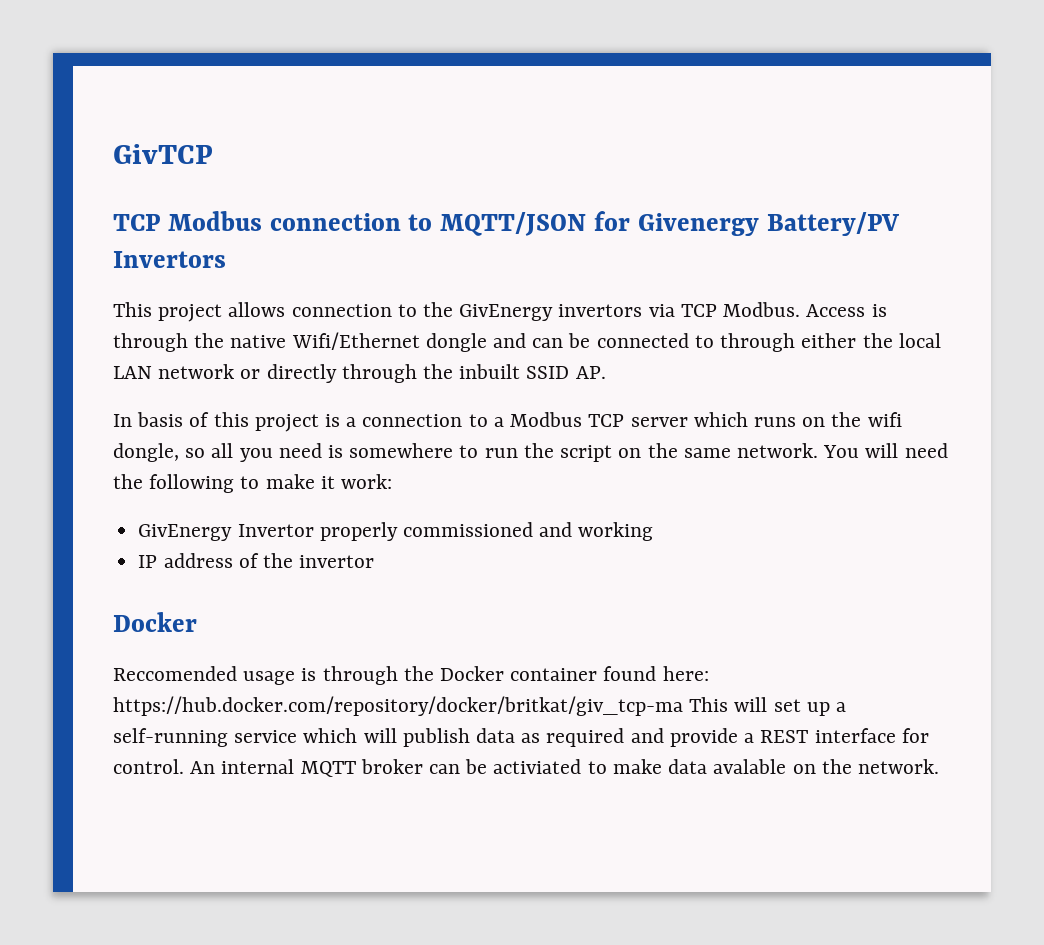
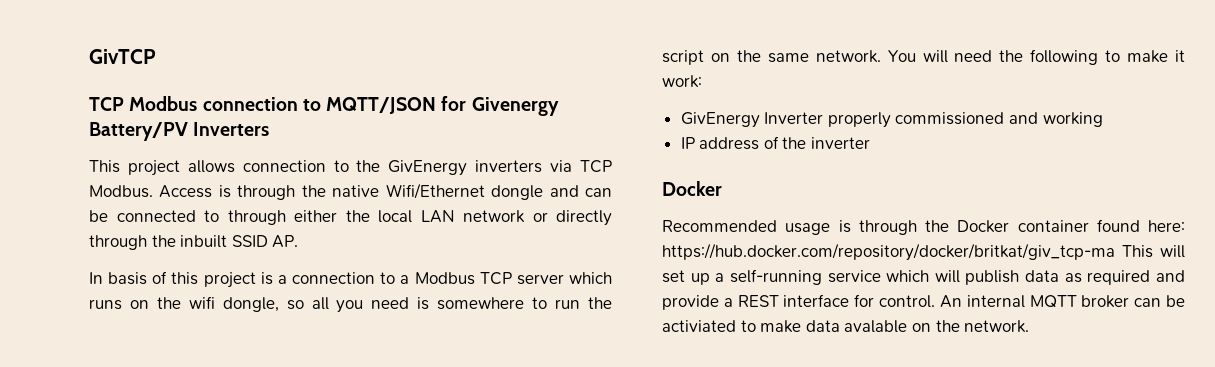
- TCP Modbus connection to MQTT/JSON for Givenergy Battery/PV Invertors
+ TCP Modbus connection to MQTT/JSON for Givenergy Battery/PV Inverters
- This project allows connection to the GivEnergy invertors via TCP Modbus.
+ This project allows connection to the GivEnergy inverters via TCP Modbus.
- GivEnergy Invertor properly commissioned and working
+ GivEnergy Inverter properly commissioned and working
- IP address of the invertor
+ IP address of the inverter
- Reccomended usage is through the Docker container found here: https://hub.docker.com/repository/docker/britkat/giv_tcp-ma This will set up a self-running service which will publish data as required and provide a REST interface for control.
+ Recommended usage is through the Docker container found here: https://hub.docker.com/repository/docker/britkat/giv_tcp-ma This will set up a self-running service which will publish data as required and provide a REST interface for control.

